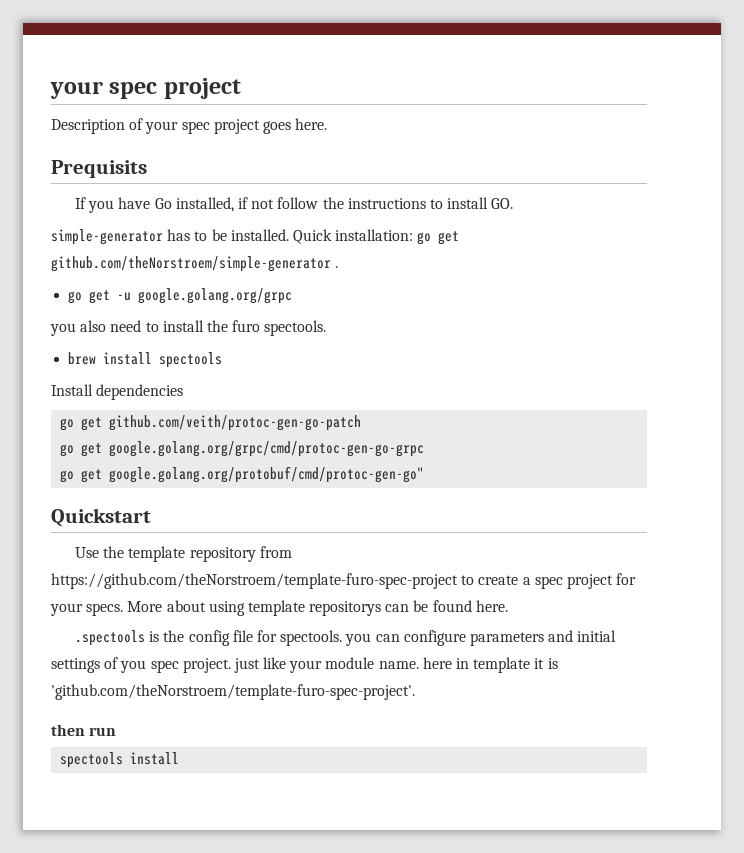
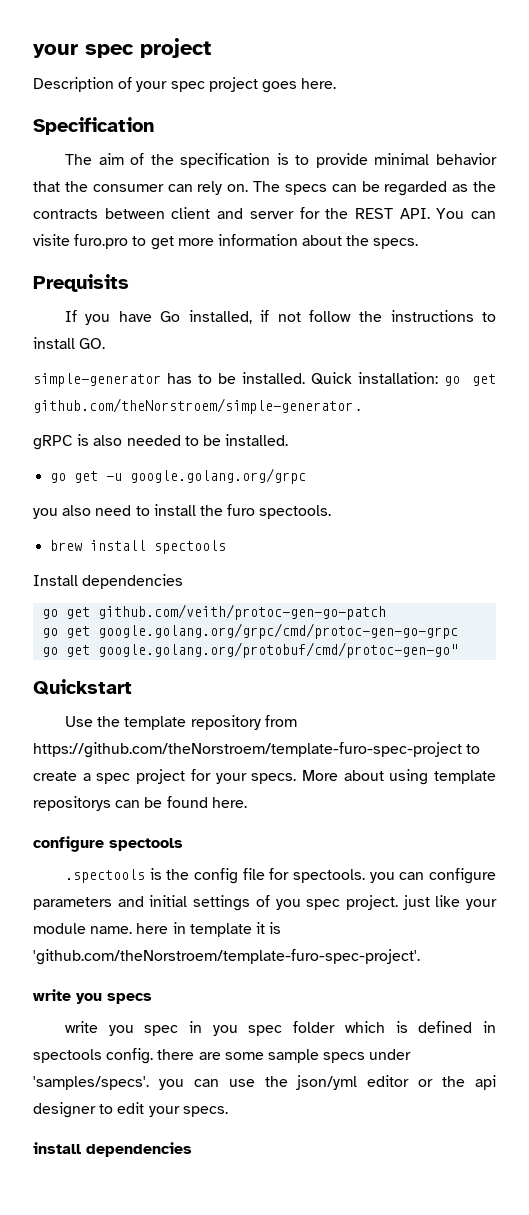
+ Specification
+ The aim of the specification is to provide minimal behavior that the consumer can rely on. The specs can be regarded as the contracts between client and server for the REST API. You can visite furo.pro to get more information about the specs.
+ gRPC is also needed to be installed.
+ configure spectools
- then run
- spectools install
+ write you specs
+ write you spec in you spec folder which is defined in spectools config. there are some sample specs under 'samples/specs'. you can use the json/yml editor or the api designer to edit your specs.
+ install dependencies

